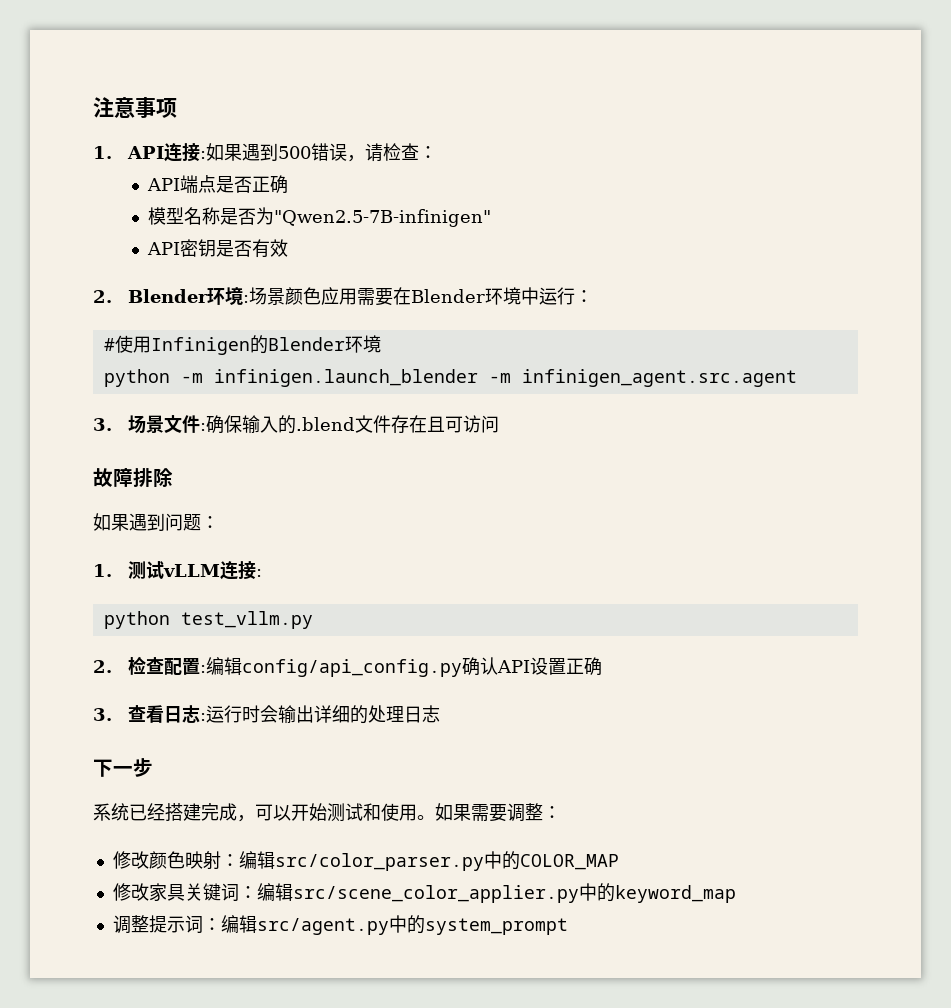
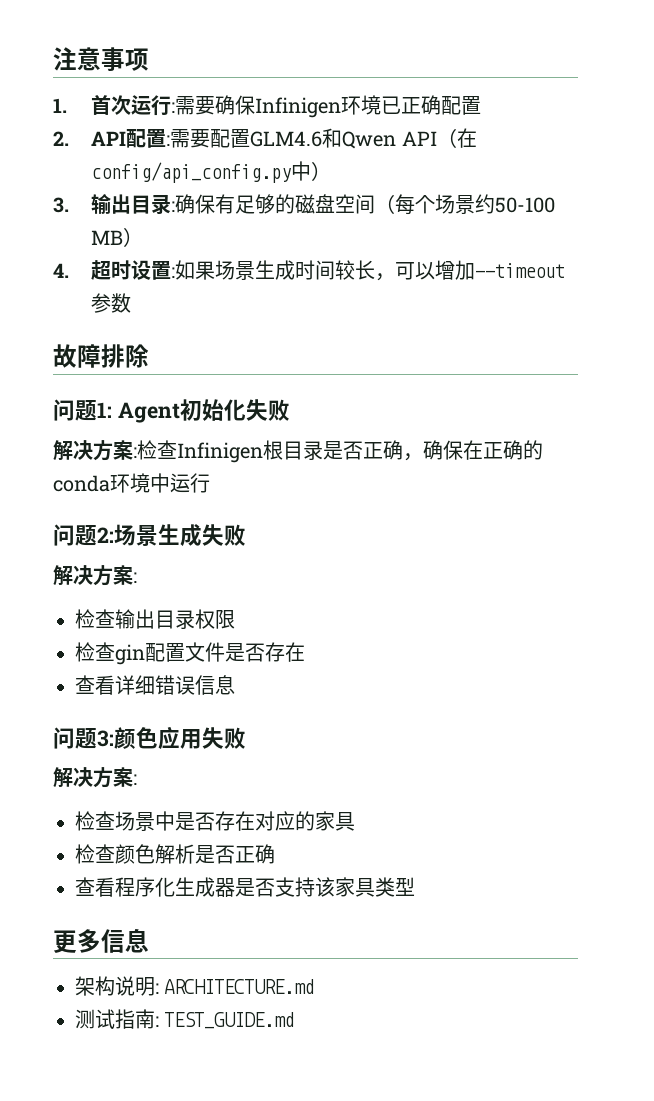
- 1. API连接:如果遇到500错误，请检查：
- API端点是否正确
- 模型名称是否为"Qwen2.5-7B-infinigen"
- API密钥是否有效
- 2. Blender环境:场景颜色应用需要在Blender环境中运行：
- #使用Infinigen的Blender环境
- python -m infinigen.launch_blender -m infinigen_agent.src.agent
- 3.场景文件:确保输入的.blend文件存在且可访问
+ 1.首次运行:需要确保Infinigen环境已正确配置
+ 2. API配置:需要配置GLM4.6和Qwen API（在config/api_config.py中）
+ 3.输出目录:确保有足够的磁盘空间（每个场景约50-100 MB）
+ 4.超时设置:如果场景生成时间较长，可以增加--timeout参数
  故障排除
- 如果遇到问题：
- 1.测试vLLM连接:
- python test_vllm.py
- 2.检查配置:编辑config/api_config.py确认API设置正确
- 3.查看日志:运行时会输出详细的处理日志
- 下一步
- 系统已经搭建完成，可以开始测试和使用。如果需要调整：
- 修改颜色映射：编辑src/color_parser.py中的COLOR_MAP
- 修改家具关键词：编辑src/scene_color_applier.py中的keyword_map
- 调整提示词：编辑src/agent.py中的system_prompt
+ 问题1: Agent初始化失败
+ 解决方案:检查Infinigen根目录是否正确，确保在正确的conda环境中运行
+ 问题2:场景生成失败
+ 解决方案:
+ 检查输出目录权限
+ 检查gin配置文件是否存在
+ 查看详细错误信息
+ 问题3:颜色应用失败
+ 解决方案:
+ 检查场景中是否存在对应的家具
+ 检查颜色解析是否正确
+ 查看程序化生成器是否支持该家具类型
+ 更多信息
+ 架构说明: ARCHITECTURE.md
+ 测试指南: TEST_GUIDE.md

